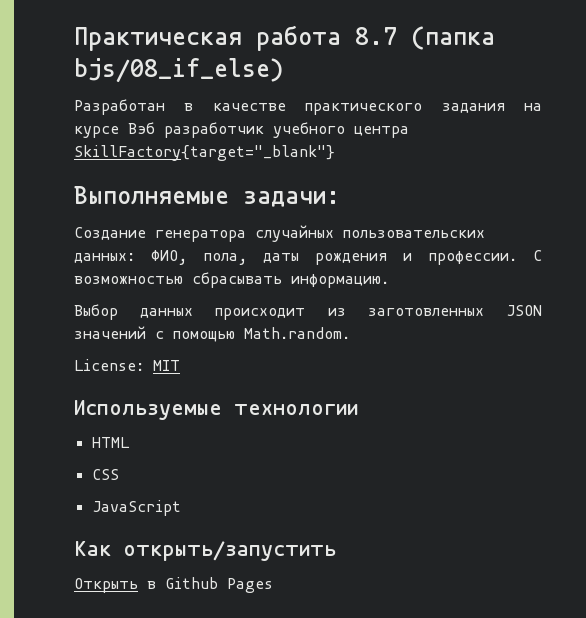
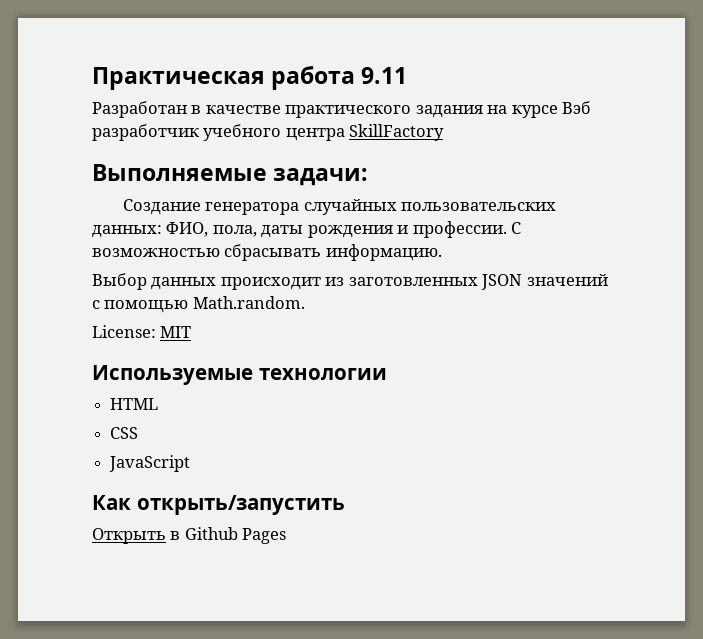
- Практическая работа 8.7 (папка bjs/08_if_else)
+ Практическая работа 9.11
- Разработан в качестве практического задания на курсе Вэб разработчик учебного центра SkillFactory{target="_blank"}
+ Разработан в качестве практического задания на курсе Вэб разработчик учебного центра SkillFactory

